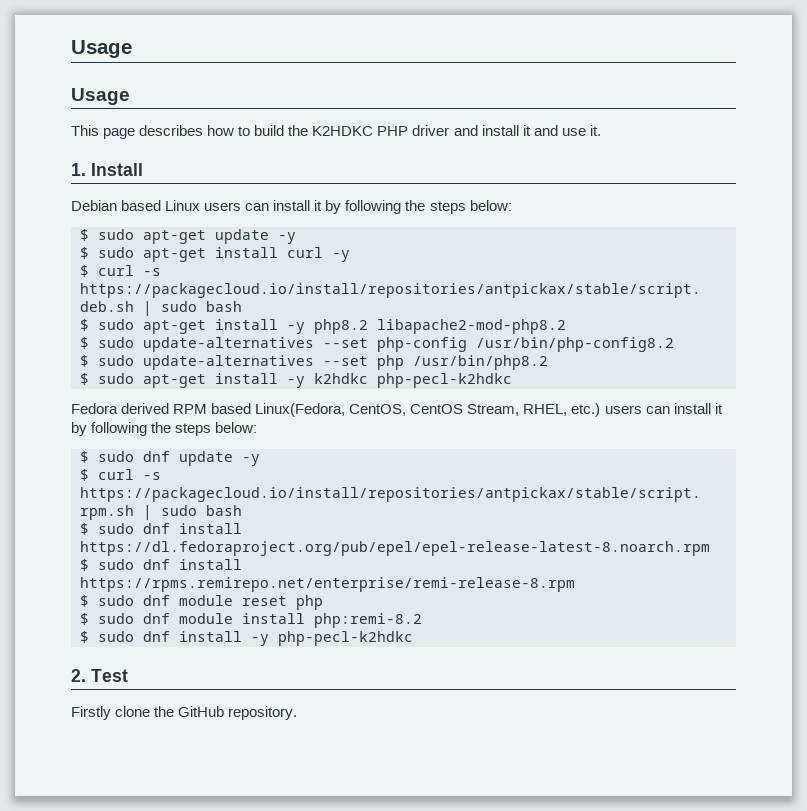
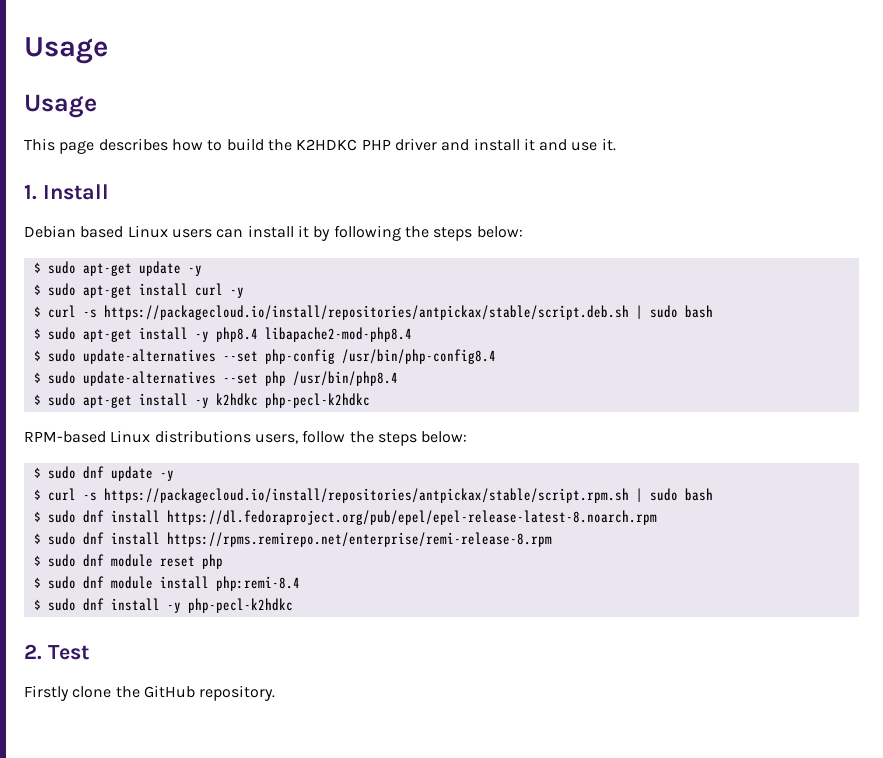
- $ sudo apt-get install -y php8.2 libapache2-mod-php8.2
+ $ sudo apt-get install -y php8.4 libapache2-mod-php8.4
- $ sudo update-alternatives --set php-config /usr/bin/php-config8.2
+ $ sudo update-alternatives --set php-config /usr/bin/php-config8.4
- $ sudo update-alternatives --set php /usr/bin/php8.2
+ $ sudo update-alternatives --set php /usr/bin/php8.4
- Fedora derived RPM based Linux(Fedora, CentOS, CentOS Stream, RHEL, etc.) users can install it by following the steps below:
+ RPM-based Linux distributions users, follow the steps below:
- $ sudo dnf module install php:remi-8.2
+ $ sudo dnf module install php:remi-8.4

